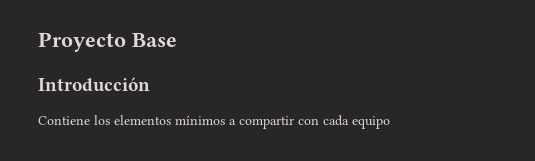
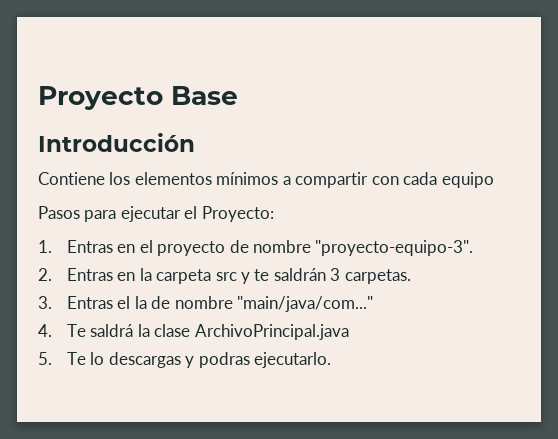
+ Pasos para ejecutar el Proyecto:
+ 1. Entras en el proyecto de nombre "proyecto-equipo-3".
+ 2. Entras en la carpeta src y te saldrán 3 carpetas.
+ 3. Entras el la de nombre "main/java/com..."
+ 4. Te saldrá la clase ArchivoPrincipal.java
+ 5. Te lo descargas y podras ejecutarlo.

